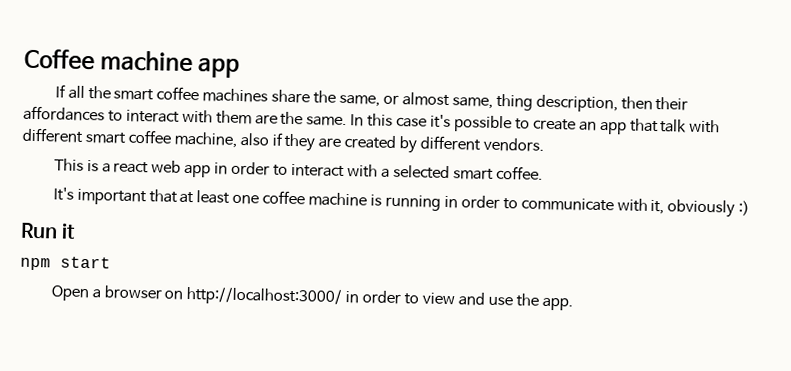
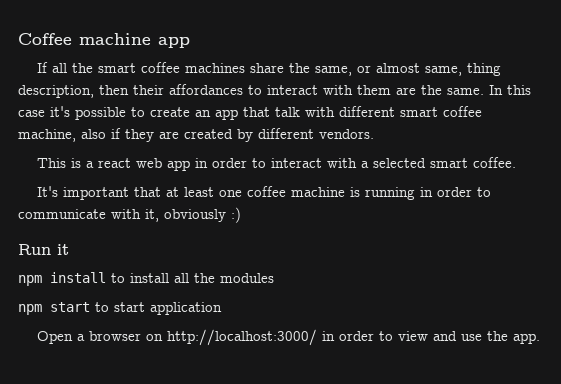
+ npm install to install all the modules
- npm start
+ npm start to start application

